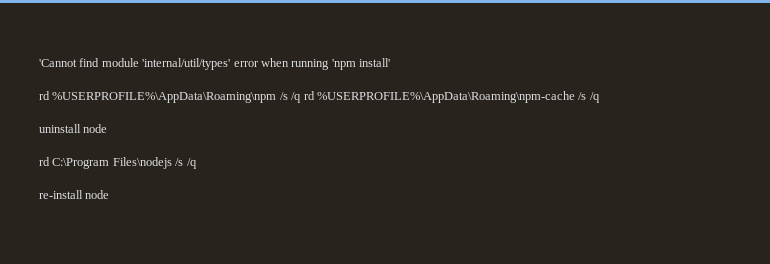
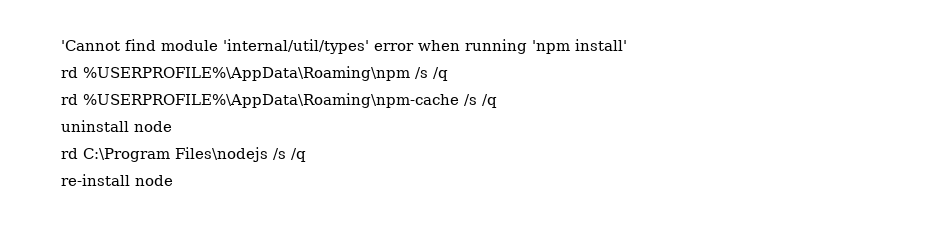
- rd %USERPROFILE%\AppData\Roaming\npm /s /q rd %USERPROFILE%\AppData\Roaming\npm-cache /s /q
+ rd %USERPROFILE%\AppData\Roaming\npm /s /q
+ rd %USERPROFILE%\AppData\Roaming\npm-cache /s /q

